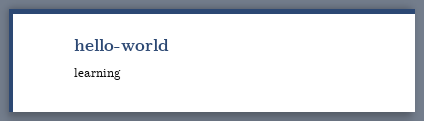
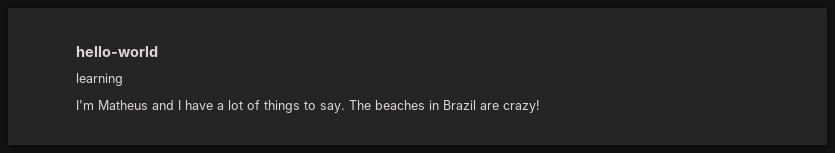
+ I'm Matheus and I have a lot of things to say. The beaches in Brazil are crazy!

